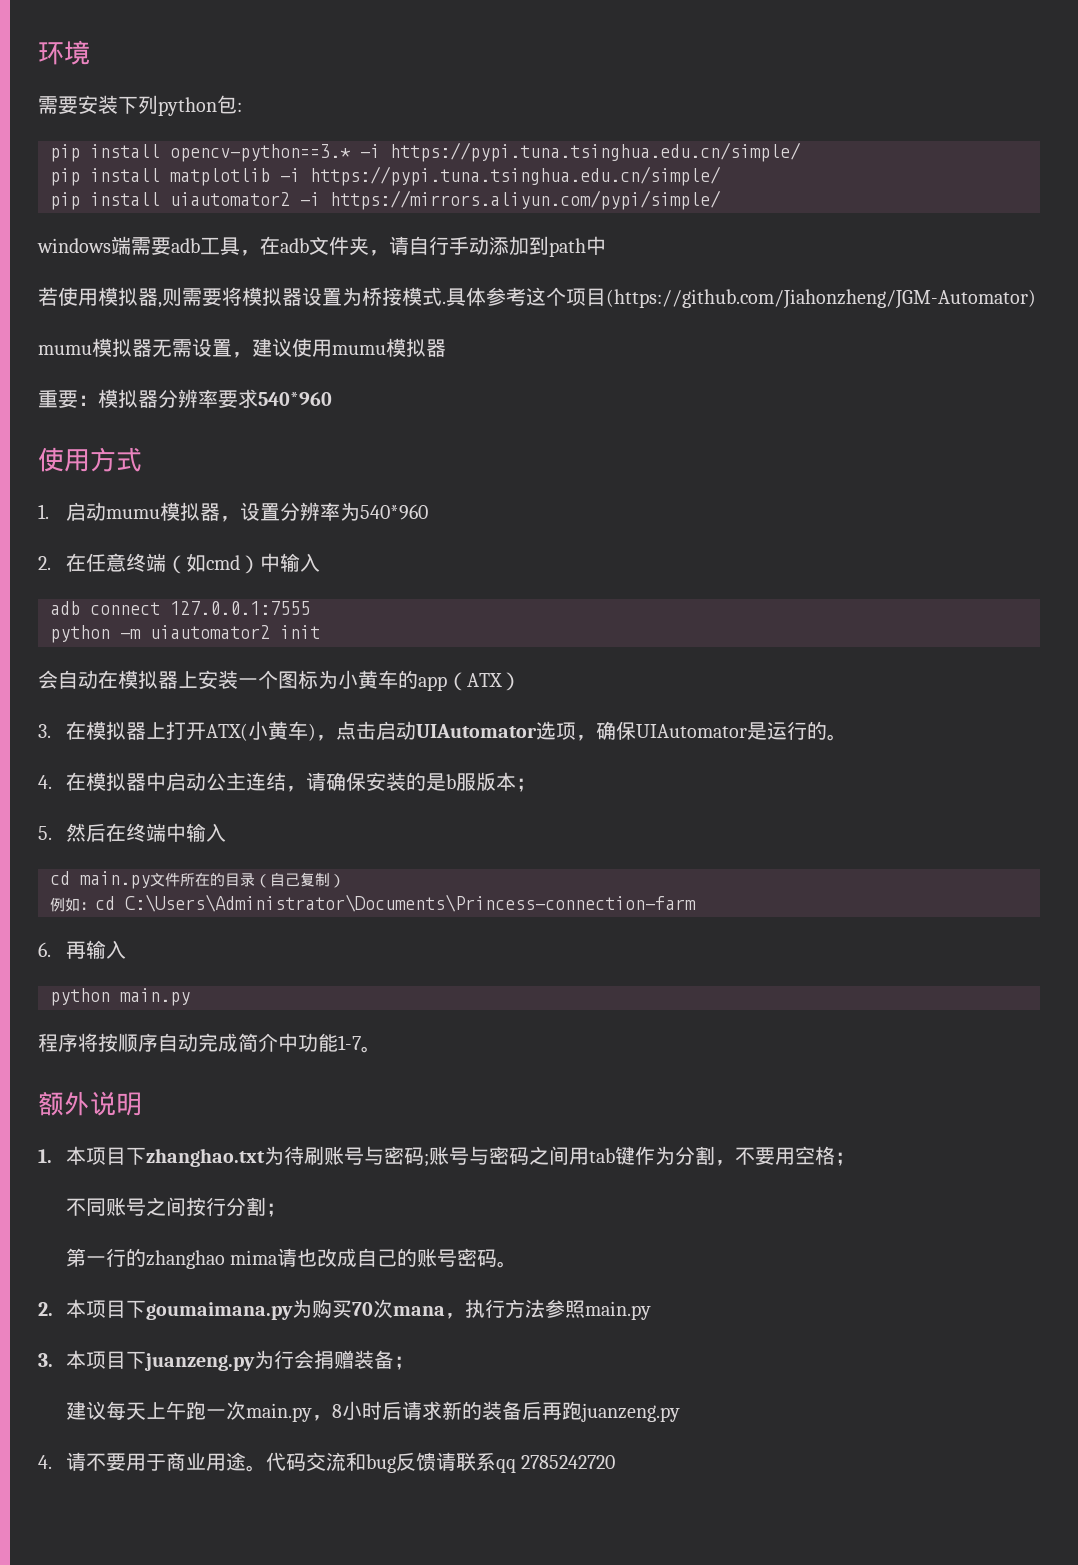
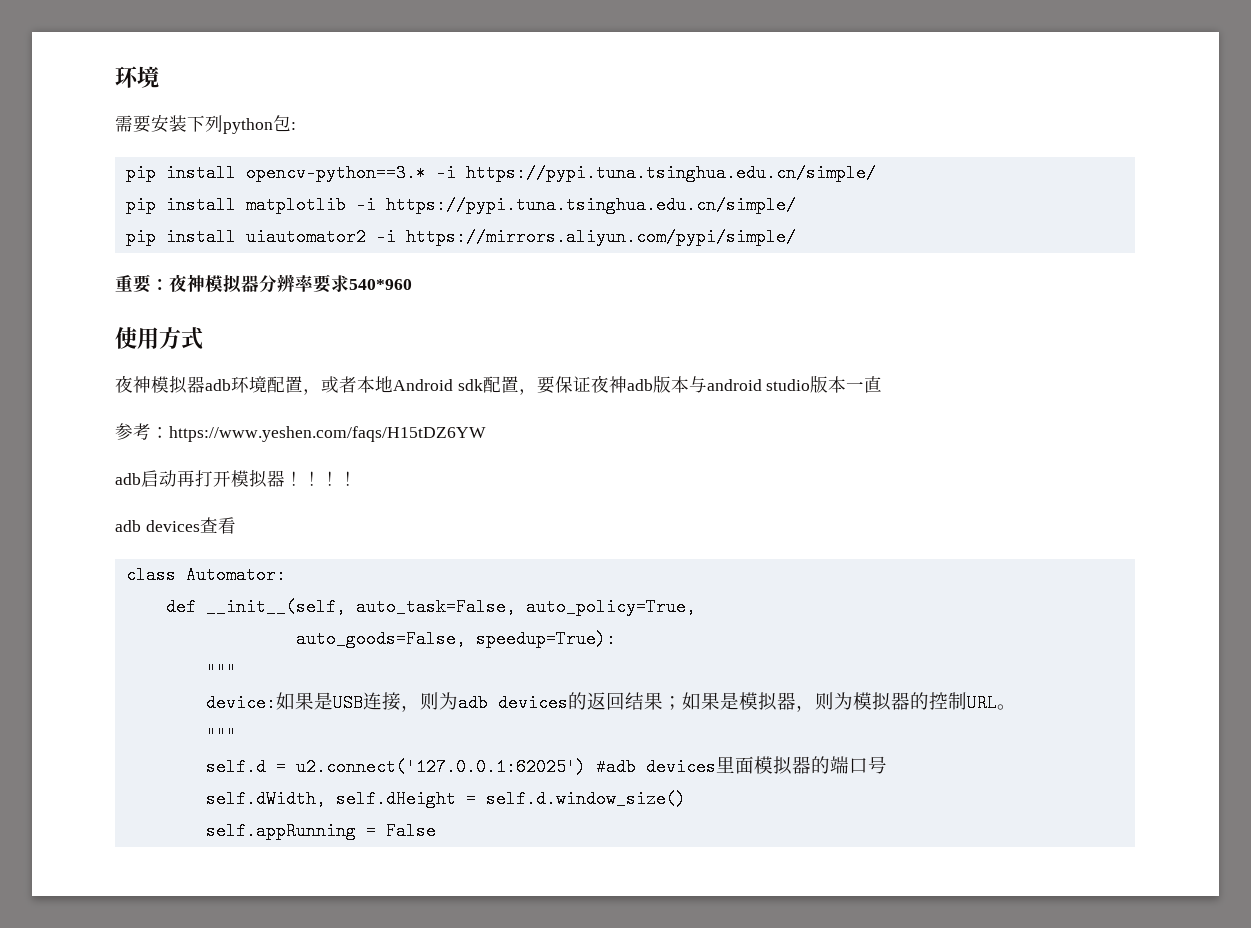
- windows端需要adb工具，在adb文件夹，请自行手动添加到path中
- 若使用模拟器,则需要将模拟器设置为桥接模式.具体参考这个项目(https://github.com/Jiahonzheng/JGM-Automator)
- mumu模拟器无需设置，建议使用mumu模拟器
- 重要：模拟器分辨率要求540*960
+ 重要：夜神模拟器分辨率要求540*960
- 1.启动mumu模拟器，设置分辨率为540*960
- 2.在任意终端（如cmd）中输入
- adb connect 127.0.0.1:7555
- python -m uiautomator2 init
- 会自动在模拟器上安装一个图标为小黄车的app（ATX）
- 3.在模拟器上打开ATX(小黄车)，点击启动UIAutomator选项，确保UIAutomator是运行的。
- 4.在模拟器中启动公主连结，请确保安装的是b服版本；
- 5.然后在终端中输入
- cd main.py文件所在的目录（自己复制）
- 例如：cd C:\Users\Administrator\Documents\Princess-connection-farm
- 6.再输入
- python main.py
- 程序将按顺序自动完成简介中功能1-7。
- 额外说明
- 1.本项目下zhanghao.txt为待刷账号与密码;账号与密码之间用tab键作为分割，不要用空格；
- 不同账号之间按行分割；
- 第一行的zhanghao mima请也改成自己的账号密码。
- 2.本项目下goumaimana.py为购买70次mana，执行方法参照main.py
- 3.本项目下juanzeng.py为行会捐赠装备；
- 建议每天上午跑一次main.py，8小时后请求新的装备后再跑juanzeng.py
- 4.请不要用于商业用途。代码交流和bug反馈请联系qq 2785242720
+ 夜神模拟器adb环境配置，或者本地Android sdk配置，要保证夜神adb版本与android studio版本一直
+ 参考：https://www.yeshen.com/faqs/H15tDZ6YW
+ adb启动再打开模拟器！！！！
+ adb devices查看
+ class Automator:
+ def __init__(self, auto_task=False, auto_policy=True,
+ auto_goods=False, speedup=True):
+ """
+ device:如果是USB连接，则为adb devices的返回结果；如果是模拟器，则为模拟器的控制URL。
+ """
+ self.d = u2.connect('127.0.0.1:62025') #adb devices里面模拟器的端口号
+ self.dWidth, self.dHeight = self.d.window_size()
+ self.appRunning = False

